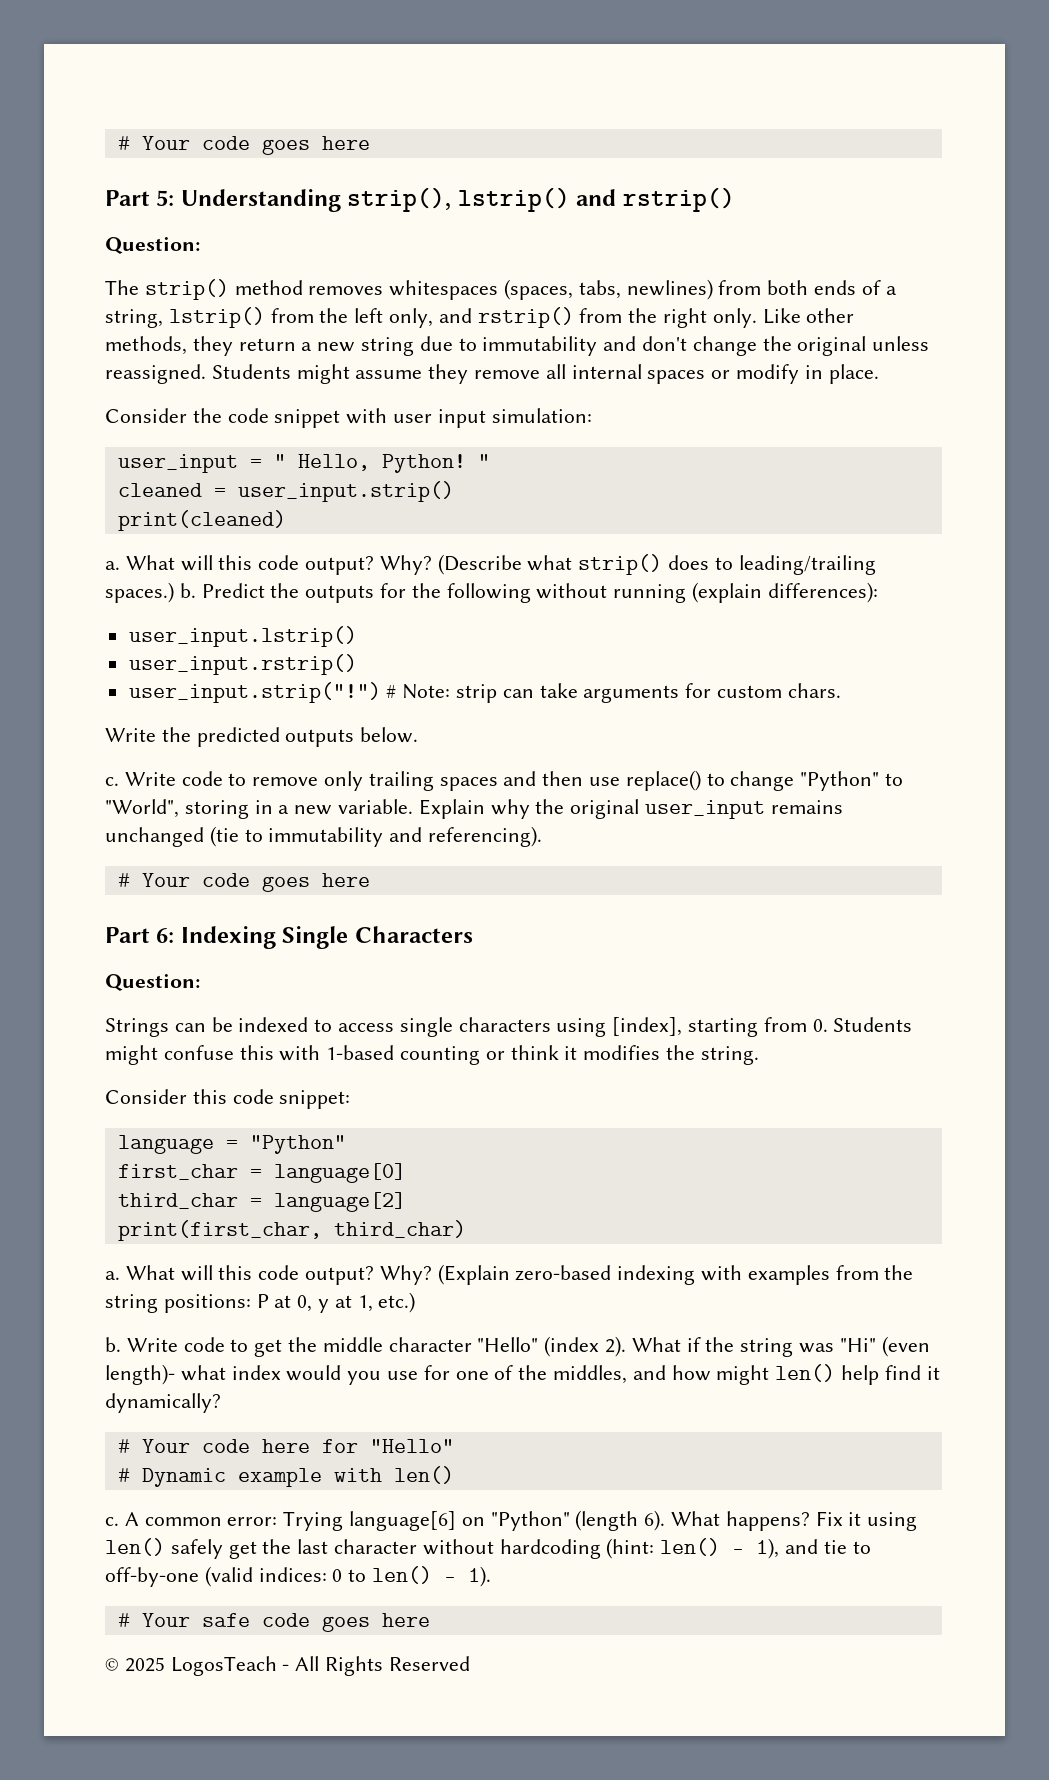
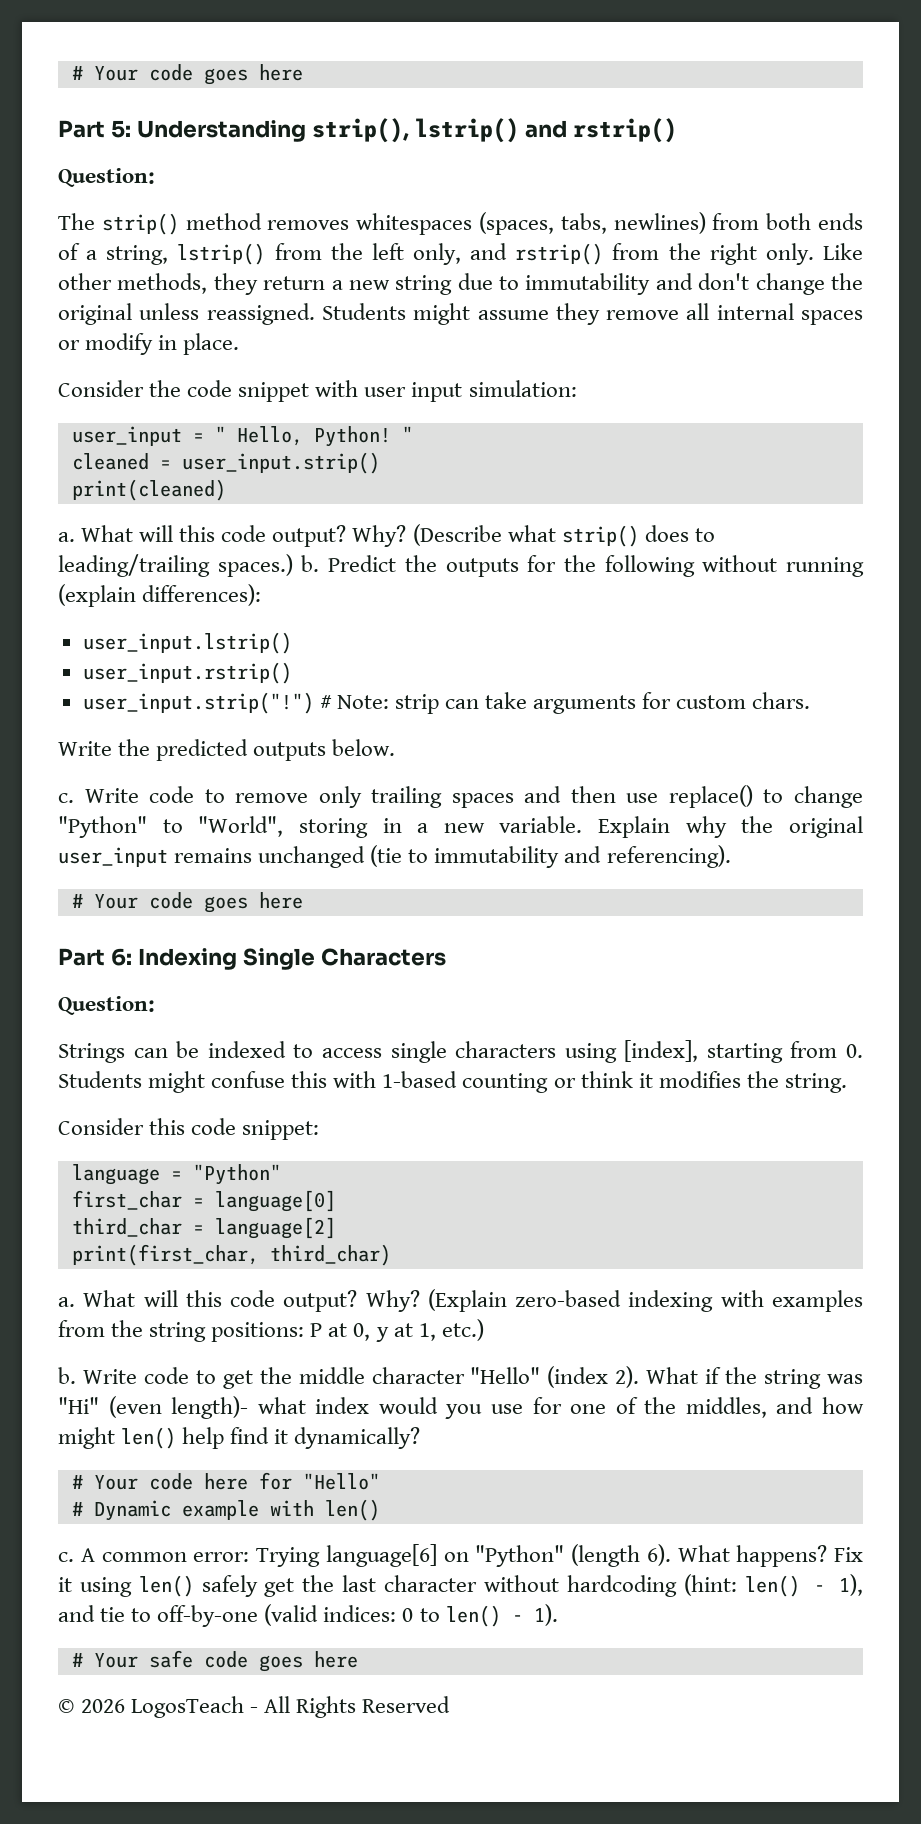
- © 2025 LogosTeach - All Rights Reserved
+ © 2026 LogosTeach - All Rights Reserved

